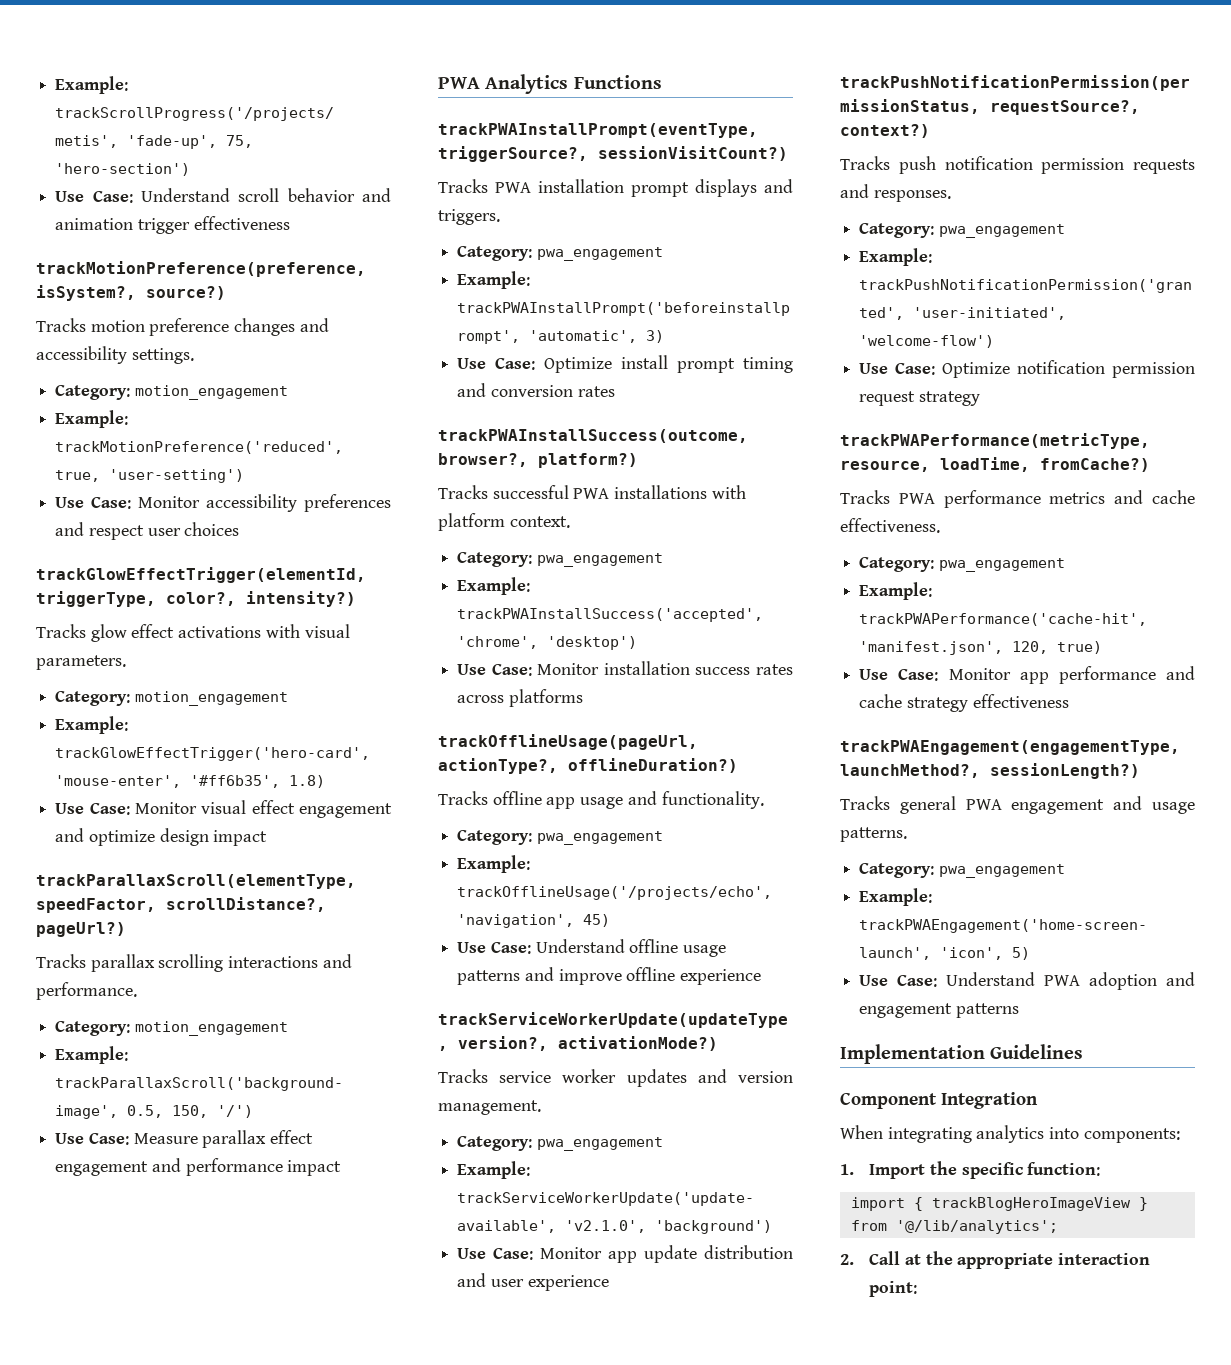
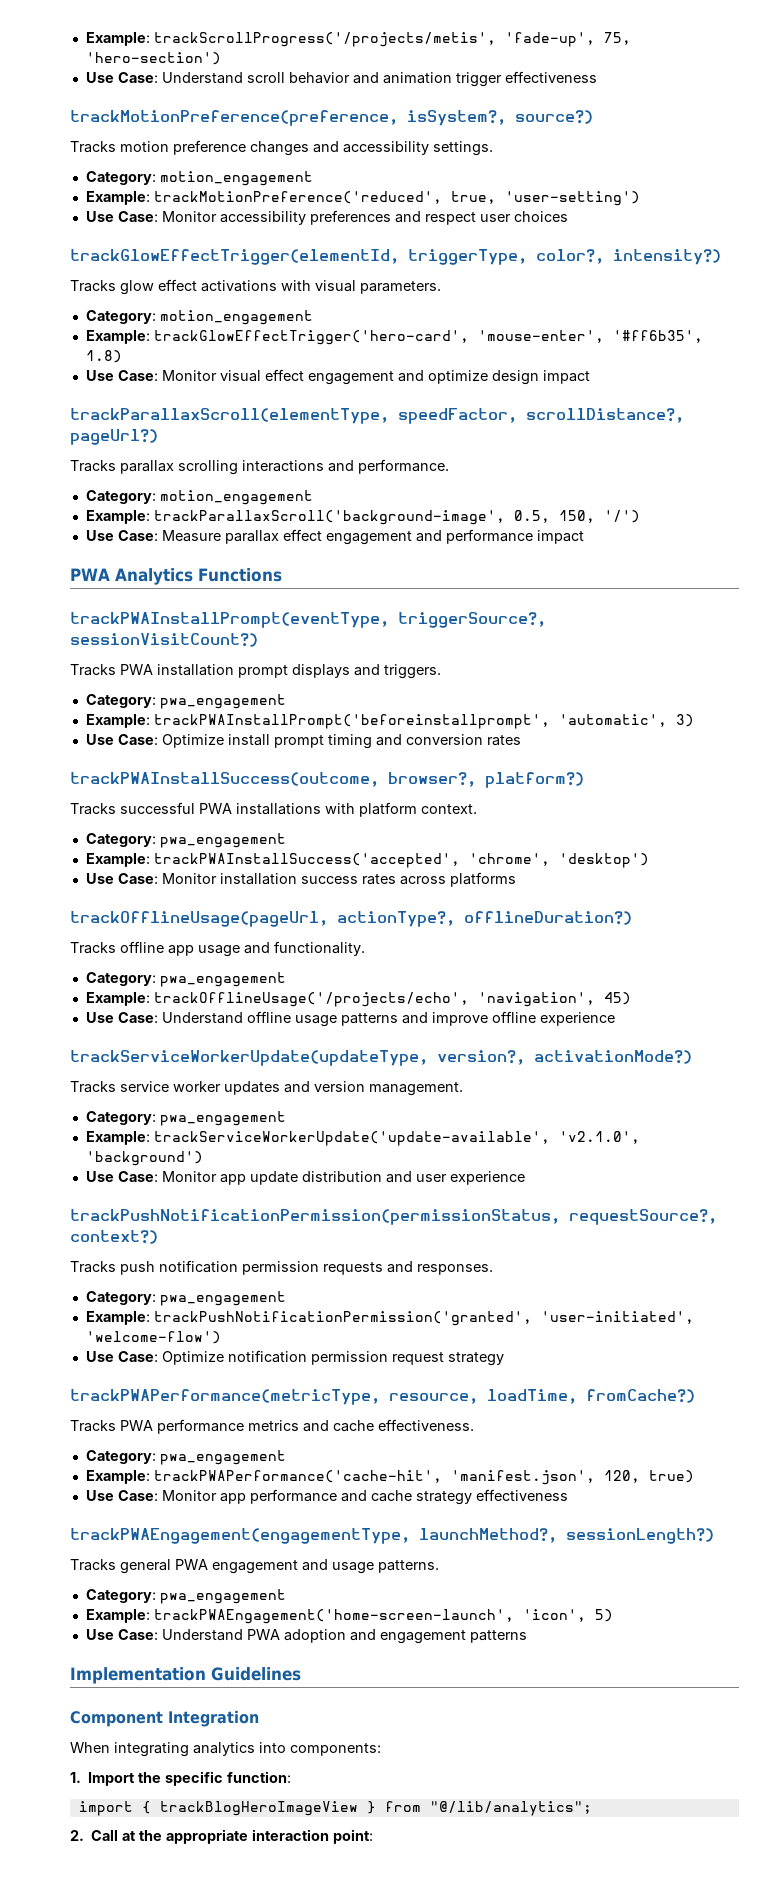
- import { trackBlogHeroImageView } from '@/lib/analytics';
+ import { trackBlogHeroImageView } from "@/lib/analytics";

